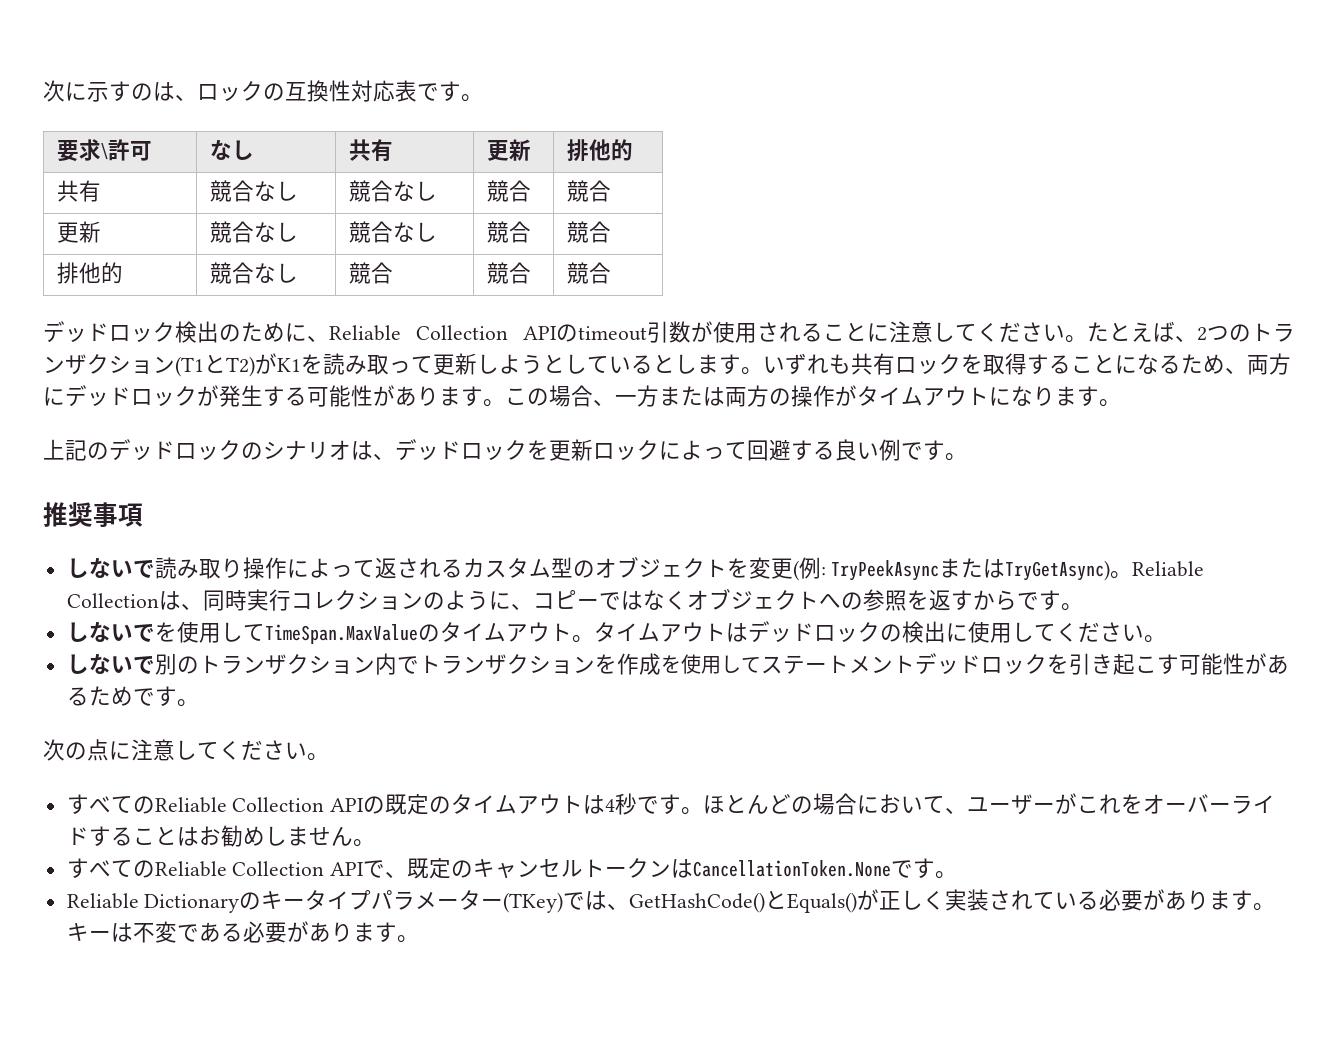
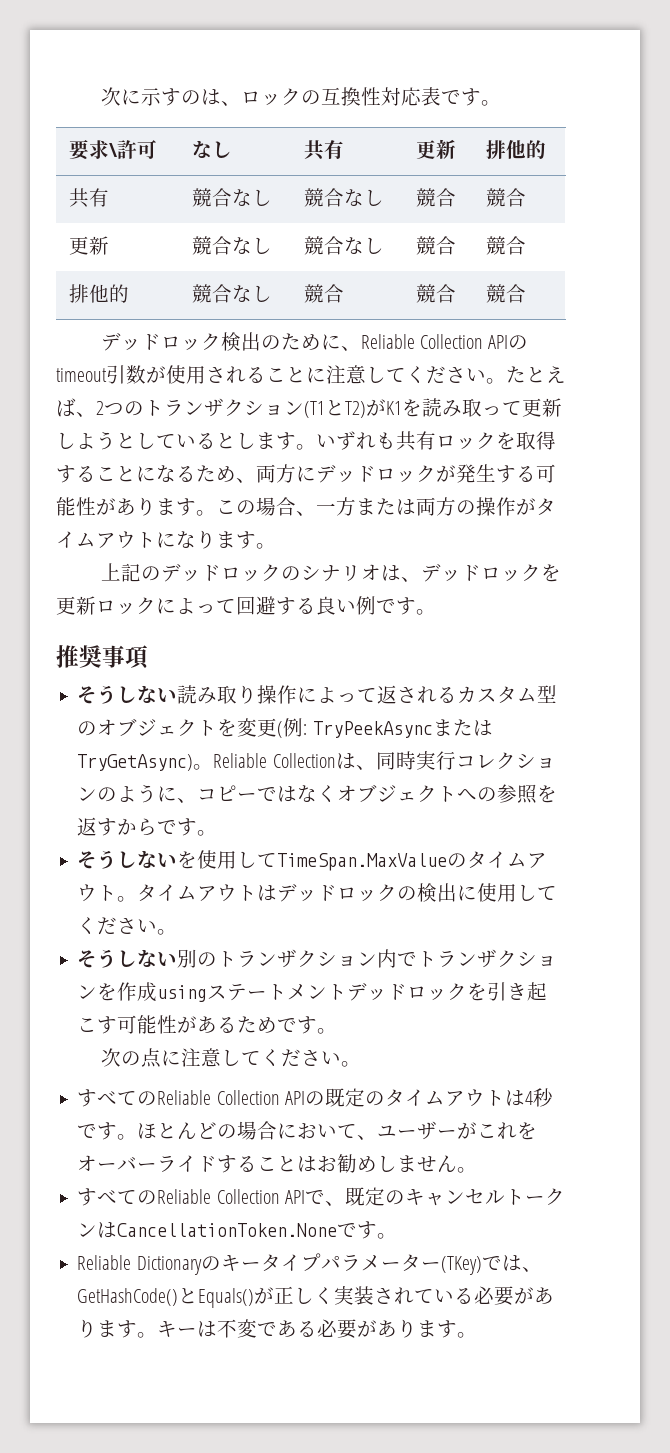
- しないで読み取り操作によって返されるカスタム型のオブジェクトを変更(例: TryPeekAsyncまたはTryGetAsync)。
+ そうしない読み取り操作によって返されるカスタム型のオブジェクトを変更(例: TryPeekAsyncまたはTryGetAsync)。
- しないでを使用してTimeSpan.MaxValueのタイムアウト。
+ そうしないを使用してTimeSpan.MaxValueのタイムアウト。
- しないで別のトランザクション内でトランザクションを作成を使用してステートメントデッドロックを引き起こす可能性があるためです。
+ そうしない別のトランザクション内でトランザクションを作成usingステートメントデッドロックを引き起こす可能性があるためです。

